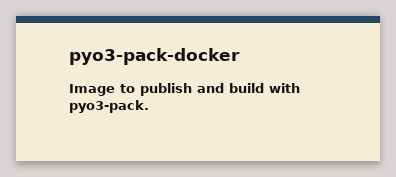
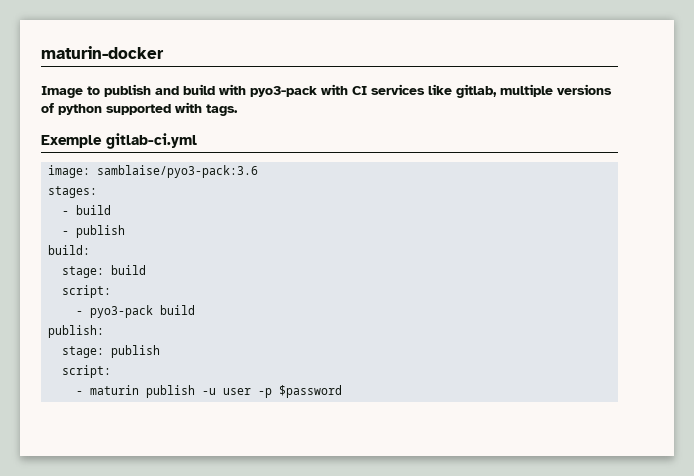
- pyo3-pack-docker
+ maturin-docker
- Image to publish and build with pyo3-pack.
+ Image to publish and build with pyo3-pack with CI services like gitlab, multiple versions of python supported with tags.
+ Exemple gitlab-ci.yml
+ image: samblaise/pyo3-pack:3.6
+ stages:
+ - build
+ - publish
+ build:
+ stage: build
+ script:
+ - pyo3-pack build
+ publish:
+ stage: publish
+ script:
+ - maturin publish -u user -p $password

